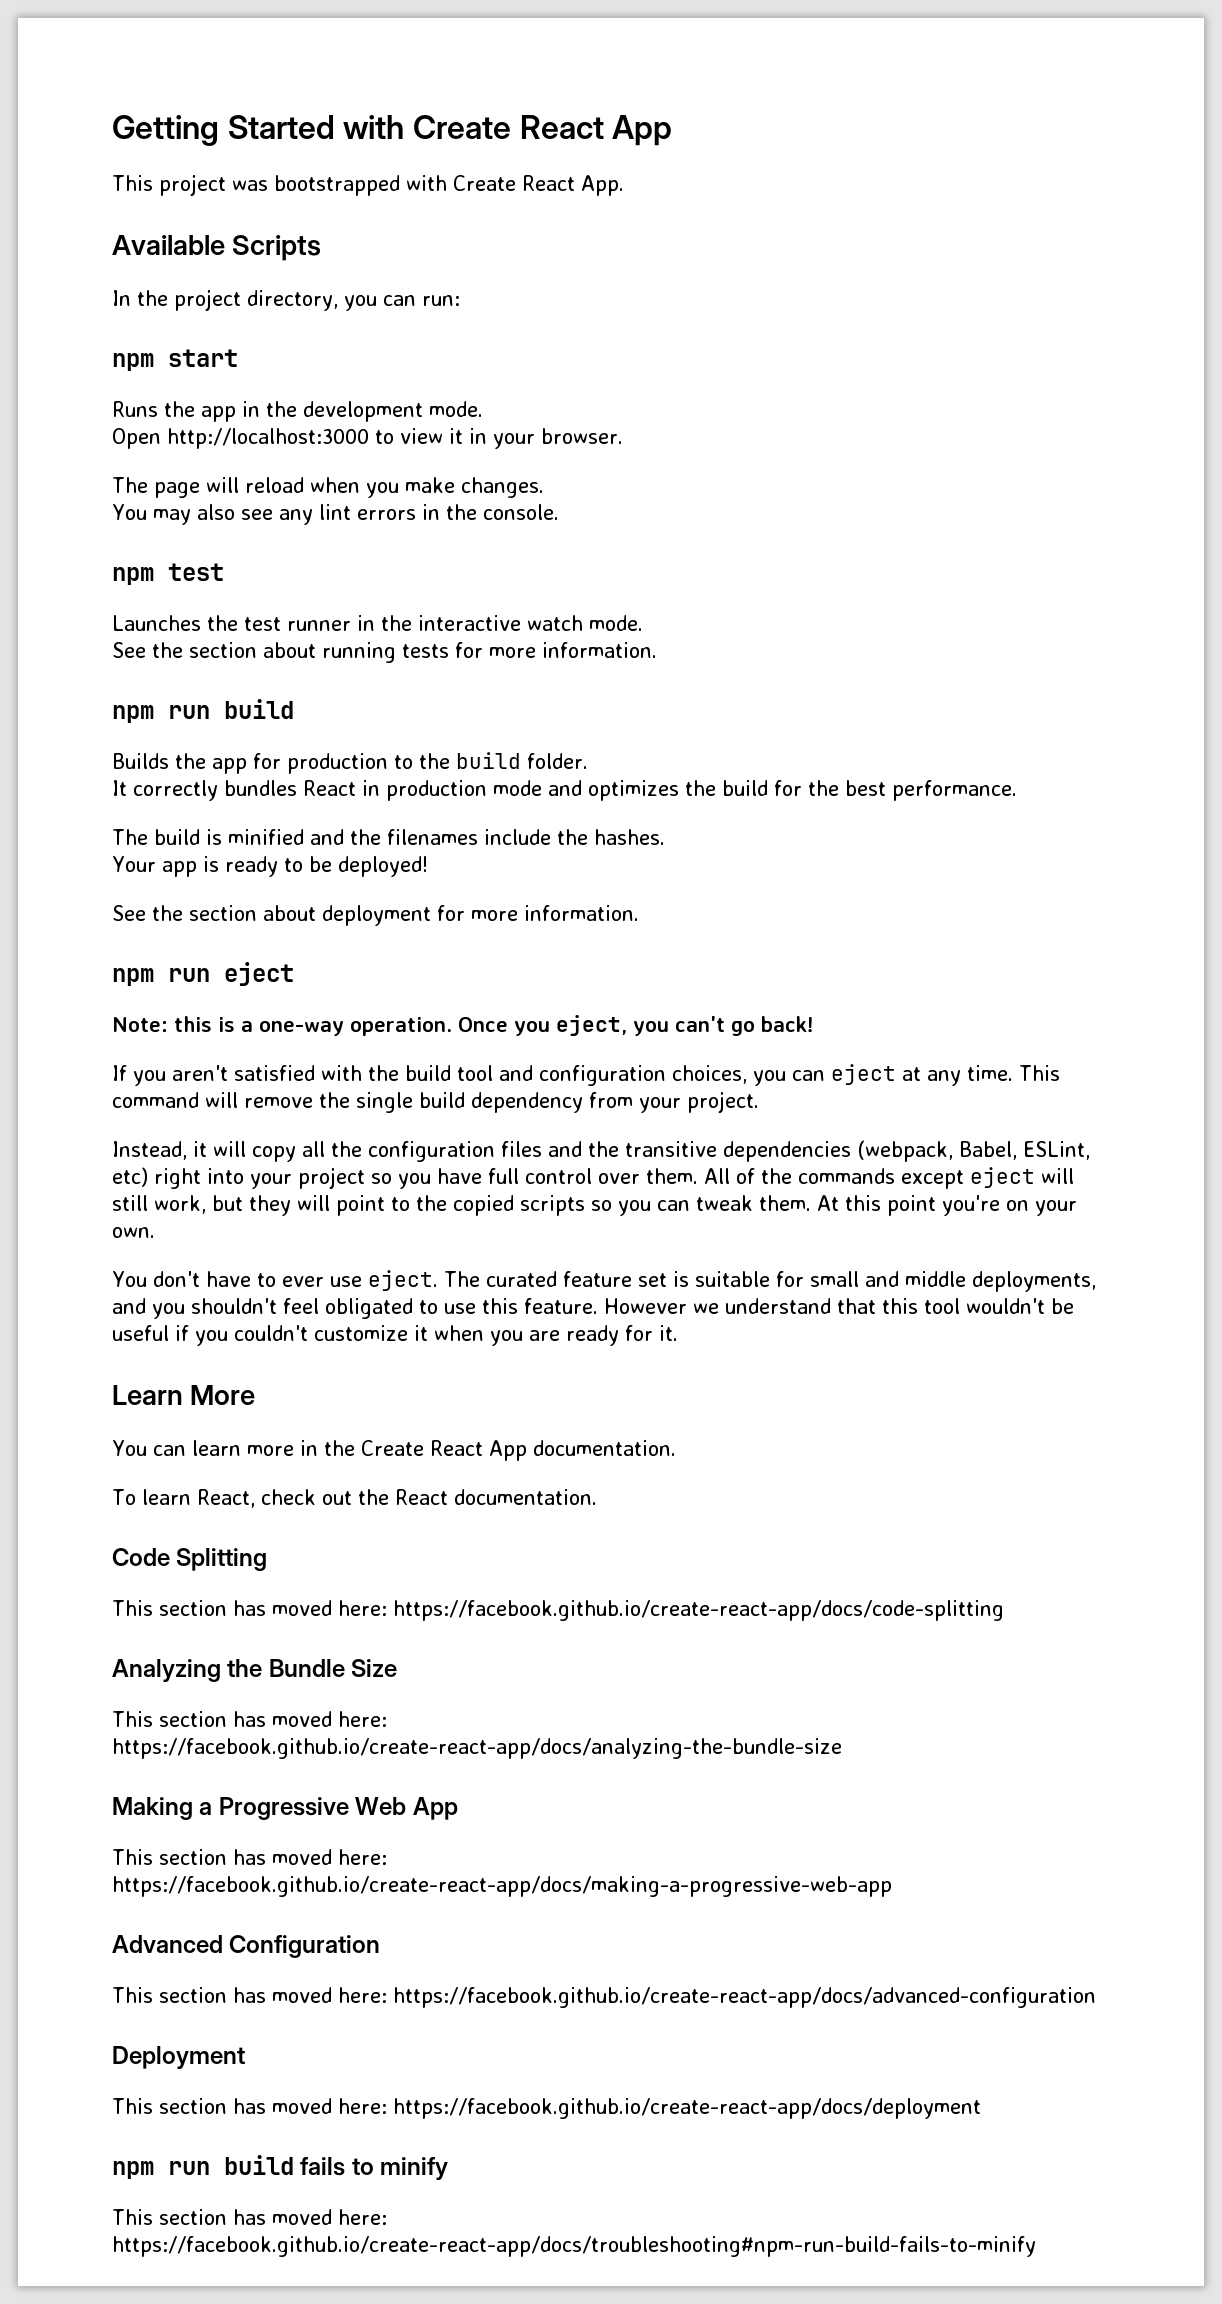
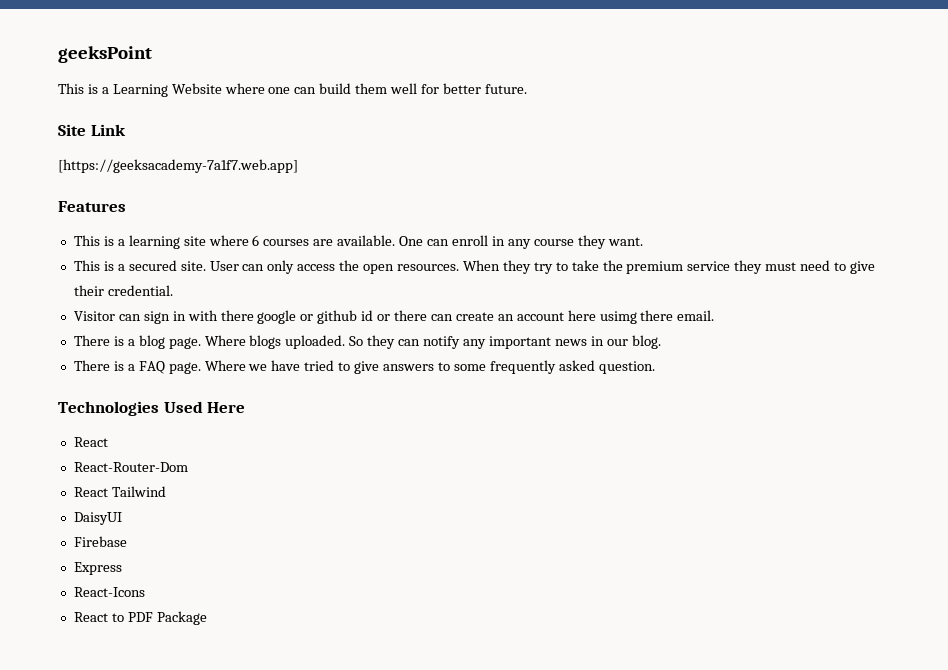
- Getting Started with Create React App
- This project was bootstrapped with Create React App.
- Available Scripts
- In the project directory, you can run:
- npm start
- Runs the app in the development mode.
- Open http://localhost:3000 to view it in your browser.
- The page will reload when you make changes.
- You may also see any lint errors in the console.
- npm test
- Launches the test runner in the interactive watch mode.
- See the section about running tests for more information.
- npm run build
- Builds the app for production to the build folder.
- It correctly bundles React in production mode and optimizes the build for the best performance.
- The build is minified and the filenames include the hashes.
- Your app is ready to be deployed!
- See the section about deployment for more information.
- npm run eject
- Note: this is a one-way operation. Once you eject, you can't go back!
- If you aren't satisfied with the build tool and configuration choices, you can eject at any time. This command will remove the single build dependency from your project.
- Instead, it will copy all the configuration files and the transitive dependencies (webpack, Babel, ESLint, etc) right into your project so you have full control over them. All of the commands except eject will still work, but they will point to the copied scripts so you can tweak them. At this point you're on your own.
- You don't have to ever use eject. The curated feature set is suitable for small and middle deployments, and you shouldn't feel obligated to use this feature. However we understand that this tool wouldn't be useful if you couldn't customize it when you are ready for it.
- Learn More
- You can learn more in the Create React App documentation.
- To learn React, check out the React documentation.
- Code Splitting
- This section has moved here: https://facebook.github.io/create-react-app/docs/code-splitting
- Analyzing the Bundle Size
- This section has moved here: https://facebook.github.io/create-react-app/docs/analyzing-the-bundle-size
- Making a Progressive Web App
- This section has moved here: https://facebook.github.io/create-react-app/docs/making-a-progressive-web-app
- Advanced Configuration
- This section has moved here: https://facebook.github.io/create-react-app/docs/advanced-configuration
- Deployment
- This section has moved here: https://facebook.github.io/create-react-app/docs/deployment
- npm run build fails to minify
- This section has moved here: https://facebook.github.io/create-react-app/docs/troubleshooting#npm-run-build-fails-to-minify
+ geeksPoint
+ This is a Learning Website where one can build them well for better future.
+ Site Link
+ [https://geeksacademy-7a1f7.web.app]
+ Features
+ This is a learning site where 6 courses are available. One can enroll in any course they want.
+ This is a secured site. User can only access the open resources. When they try to take the premium service they must need to give their credential.
+ Visitor can sign in with there google or github id or there can create an account here usimg there email.
+ There is a blog page. Where blogs uploaded. So they can notify any important news in our blog.
+ There is a FAQ page. Where we have tried to give answers to some frequently asked question.
+ Technologies Used Here
+ React
+ React-Router-Dom
+ React Tailwind
+ DaisyUI
+ Firebase
+ Express
+ React-Icons
+ React to PDF Package

